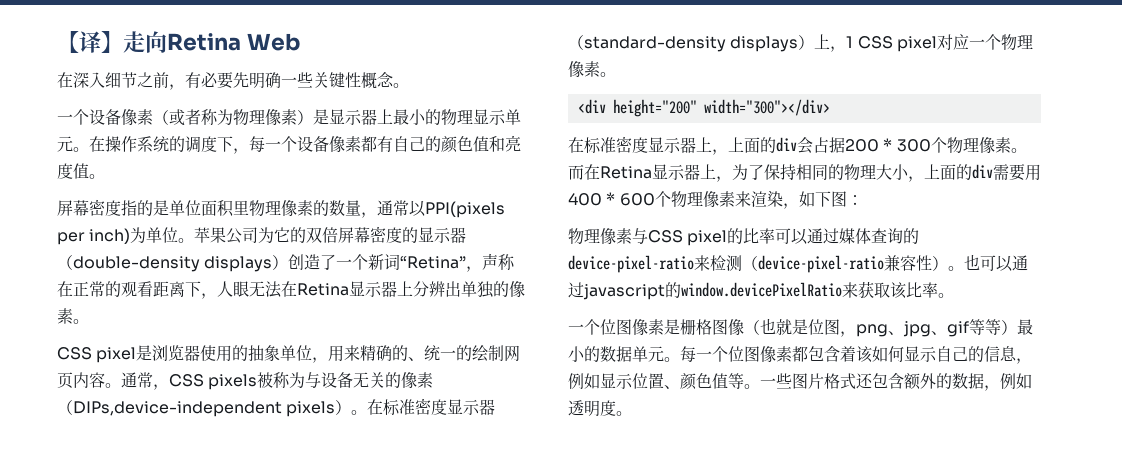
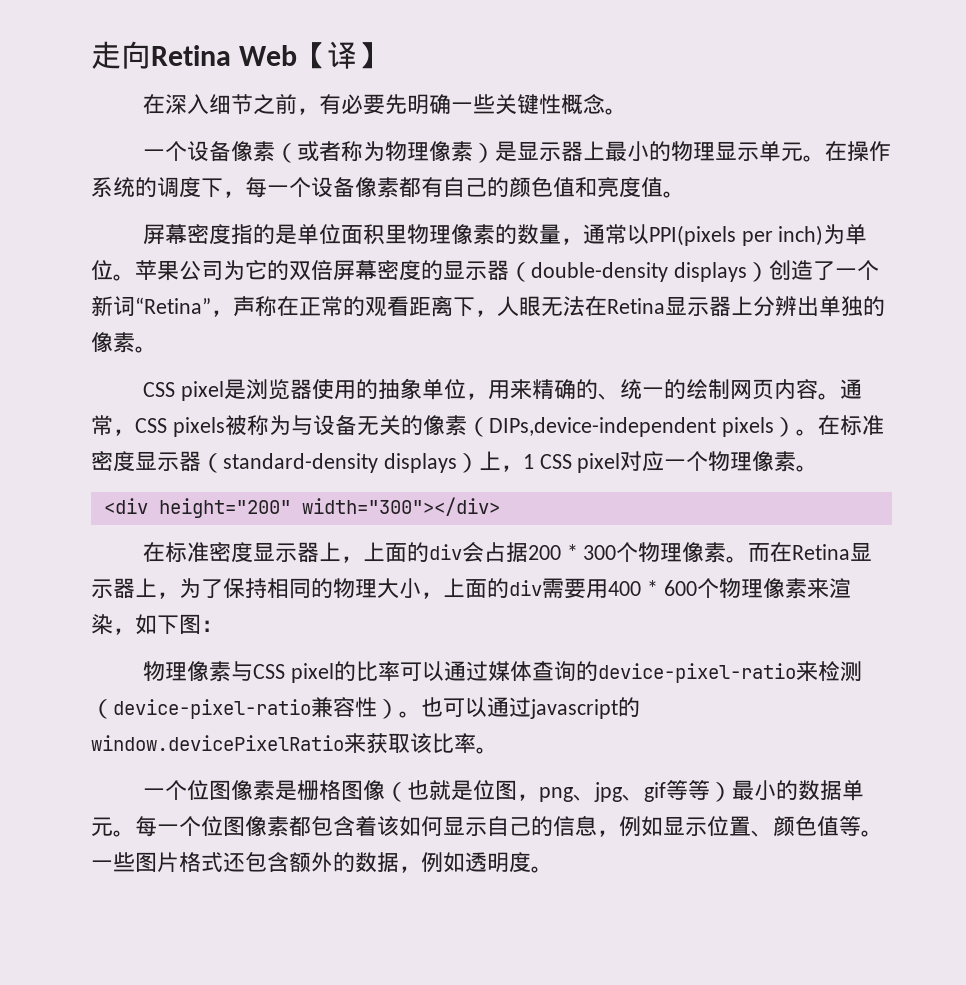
- 【译】走向Retina Web
+ 走向Retina Web【译】

